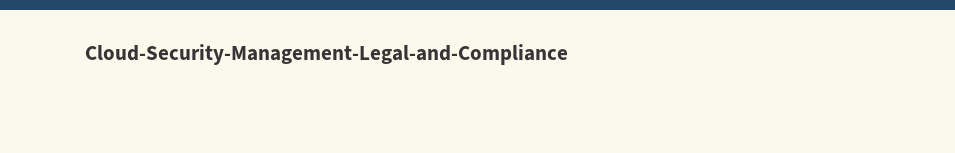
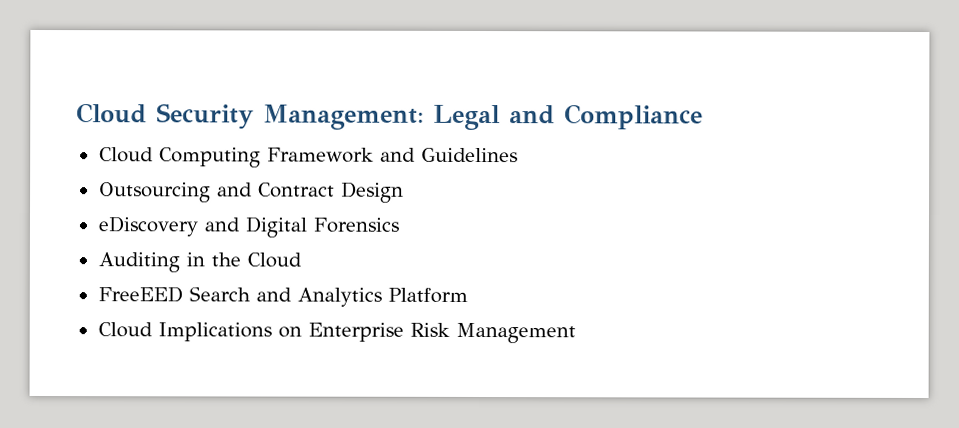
- Cloud-Security-Management-Legal-and-Compliance
+ Cloud Security Management: Legal and Compliance
+ Cloud Computing Framework and Guidelines
+ Outsourcing and Contract Design
+ eDiscovery and Digital Forensics
+ Auditing in the Cloud
+ FreeEED Search and Analytics Platform
+ Cloud Implications on Enterprise Risk Management

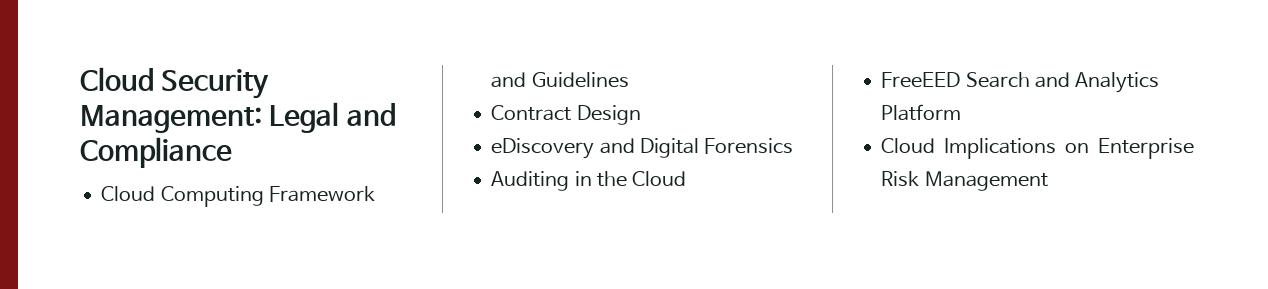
- Outsourcing and Contract Design
+ Contract Design

